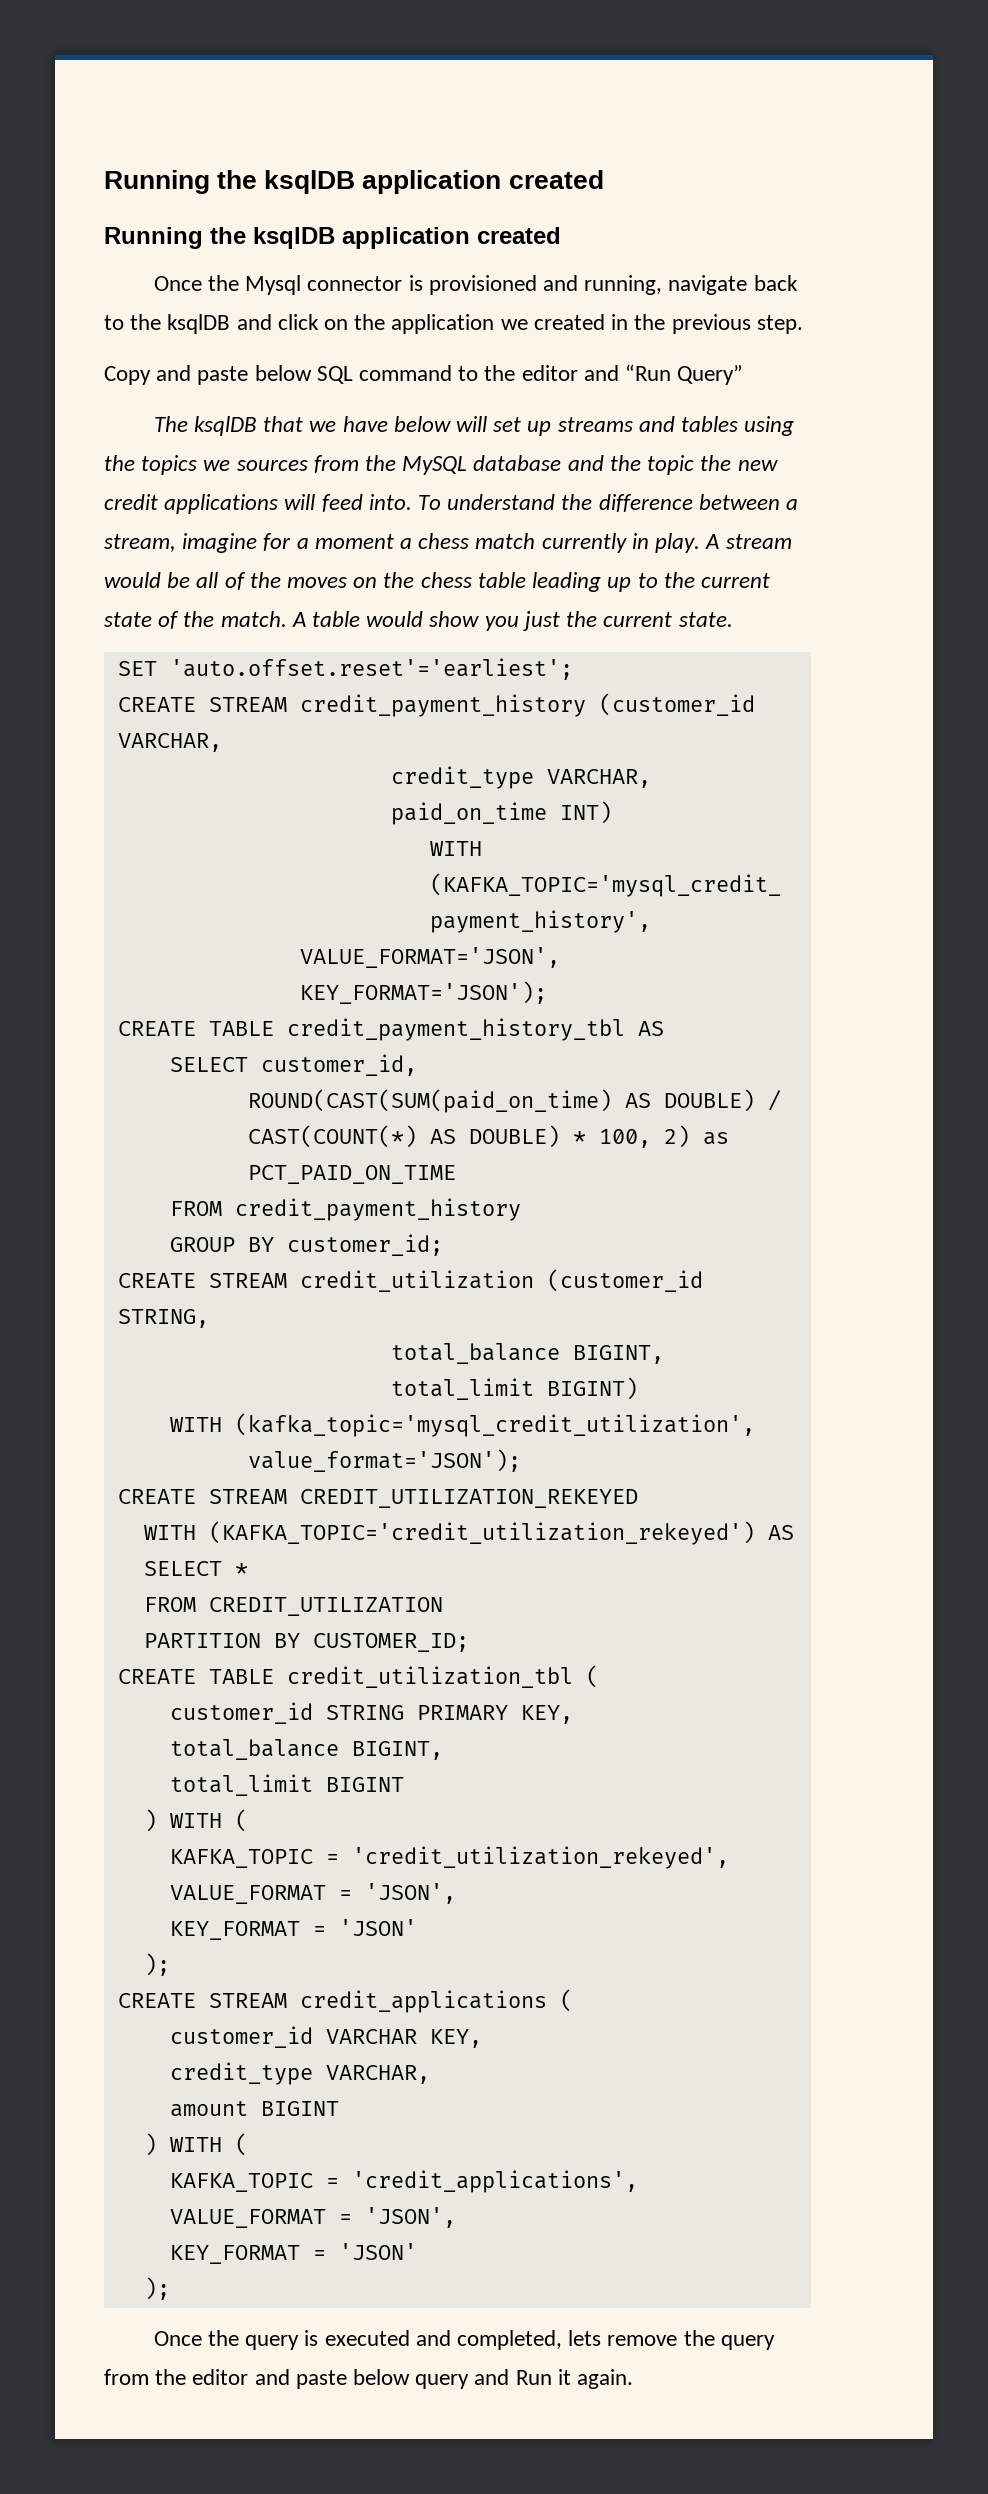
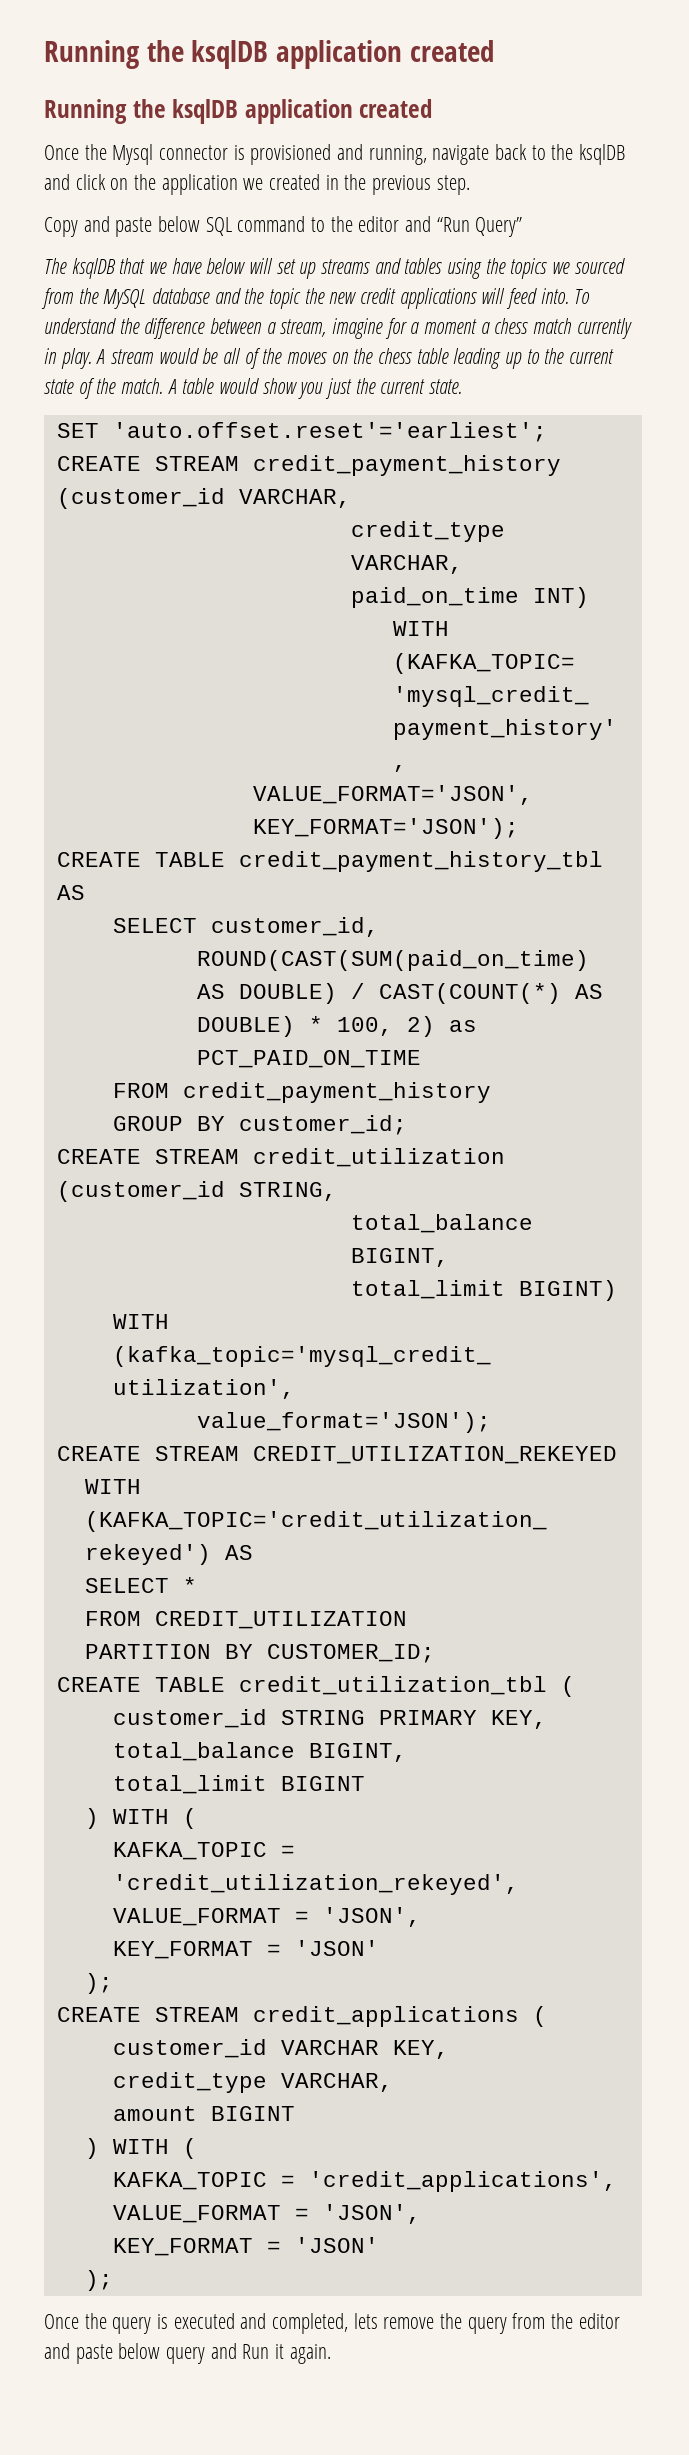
- The ksqlDB that we have below will set up streams and tables using the topics we sources from the MySQL database and the topic the new credit applications will feed into.
+ The ksqlDB that we have below will set up streams and tables using the topics we sourced from the MySQL database and the topic the new credit applications will feed into.

